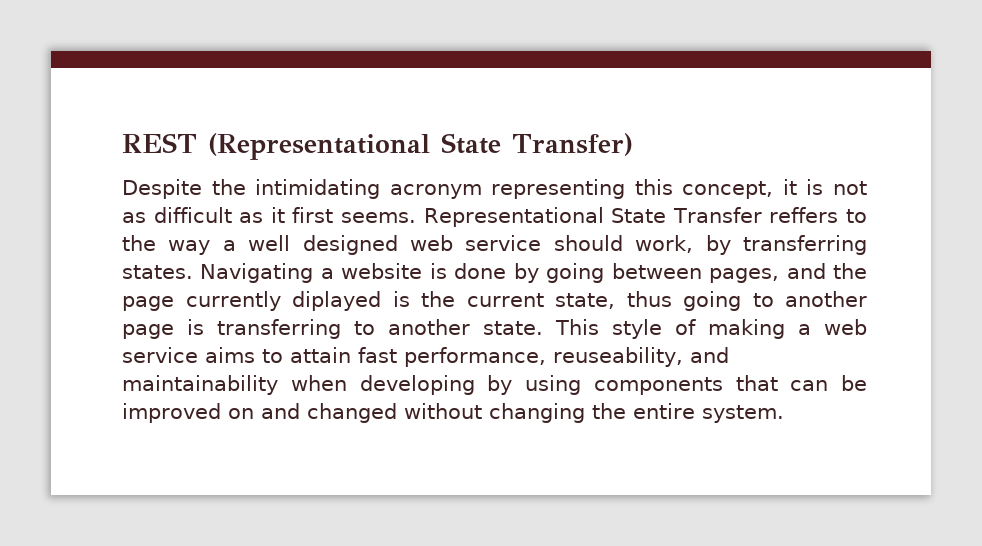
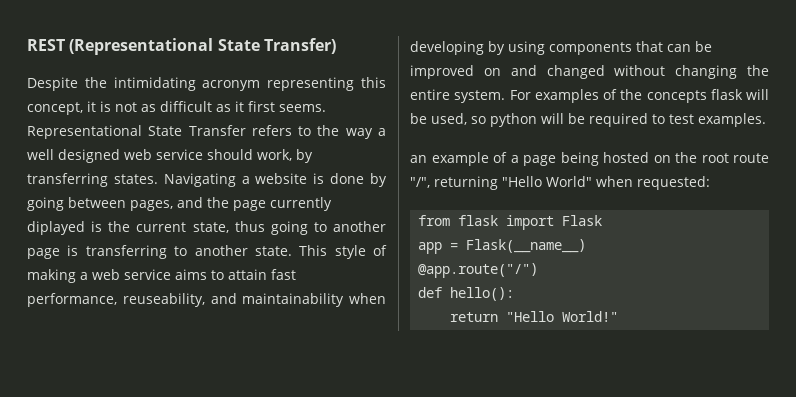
- Representational State Transfer reffers to the way a well designed web service should work, by transferring states.
+ Representational State Transfer refers to the way a well designed web service should work, by transferring states.
+ For examples of the concepts flask will be used, so python will be required to test examples.
+ an example of a page being hosted on the root route "/", returning "Hello World" when requested:
+ from flask import Flask
+ app = Flask(__name__)
+ @app.route("/")
+ def hello():
+ return "Hello World!"

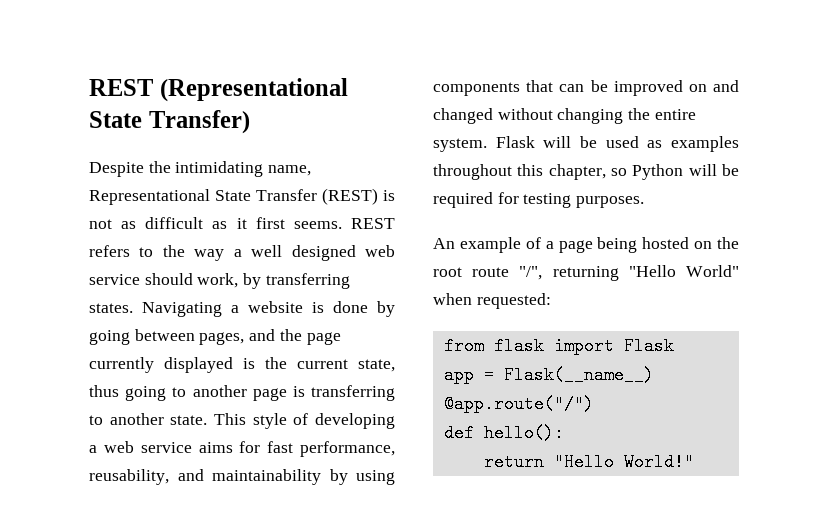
- Despite the intimidating acronym representing this concept, it is not as difficult as it first seems.
+ Despite the intimidating name, Representational State Transfer (REST) is not as difficult as it first seems.
- Representational State Transfer refers to the way a well designed web service should work, by transferring states.
+ REST refers to the way a well designed web service should work, by transferring states.
- Navigating a website is done by going between pages, and the page currently diplayed is the current state, thus going to another page is transferring to another state.
+ Navigating a website is done by going between pages, and the page currently displayed is the current state, thus going to another page is transferring to another state.
- This style of making a web service aims to attain fast performance, reuseability, and maintainability when developing by using components that can be improved on and changed without changing the entire system.
+ This style of developing a web service aims for fast performance, reusability, and maintainability by using components that can be improved on and changed without changing the entire system.
- For examples of the concepts flask will be used, so python will be required to test examples.
- an example of a page being hosted on the root route "/", returning "Hello World" when requested:
+ Flask will be used as examples throughout this chapter, so Python will be required for testing purposes.
+ An example of a page being hosted on the root route "/", returning "Hello World" when requested:

